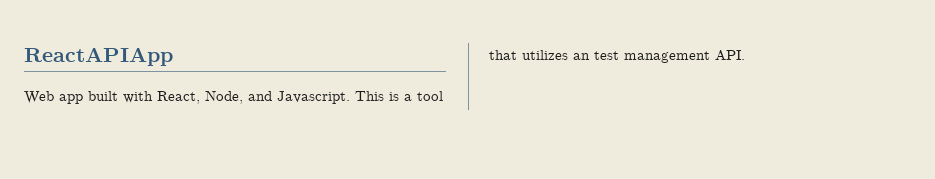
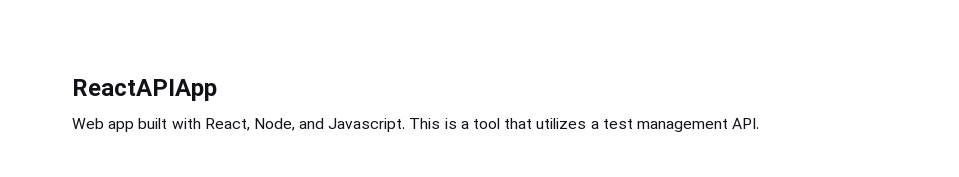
- This is a tool that utilizes an test management API.
+ This is a tool that utilizes a test management API.

